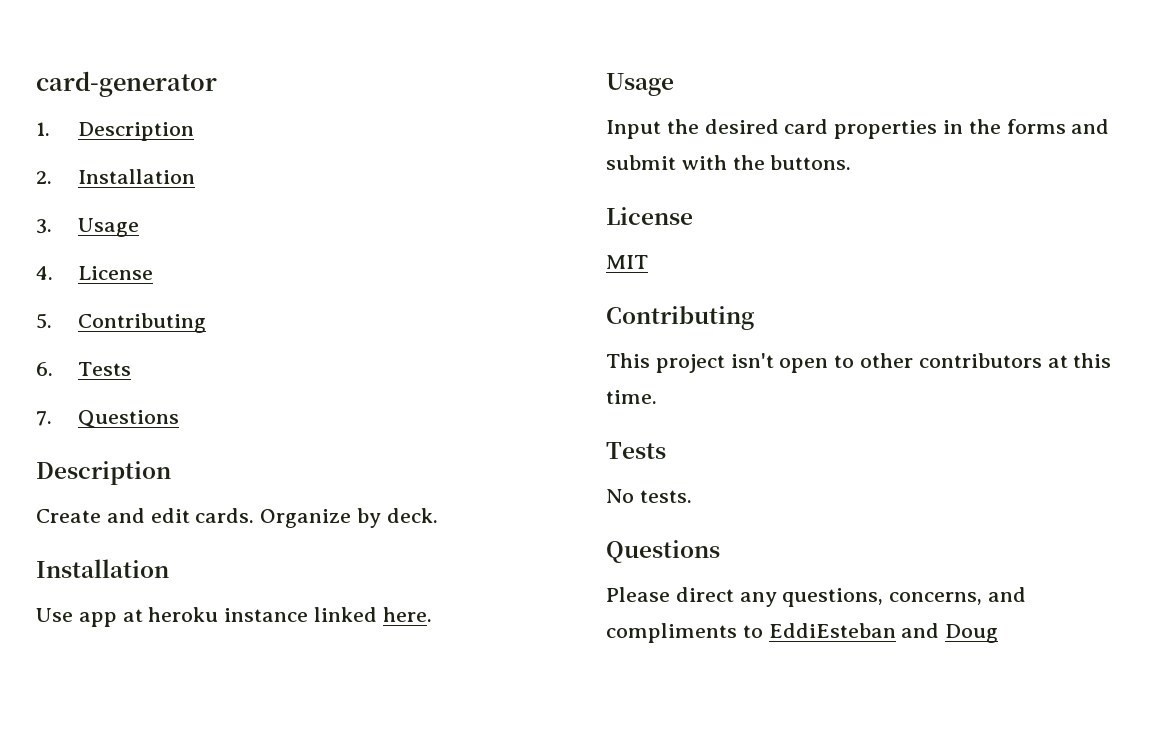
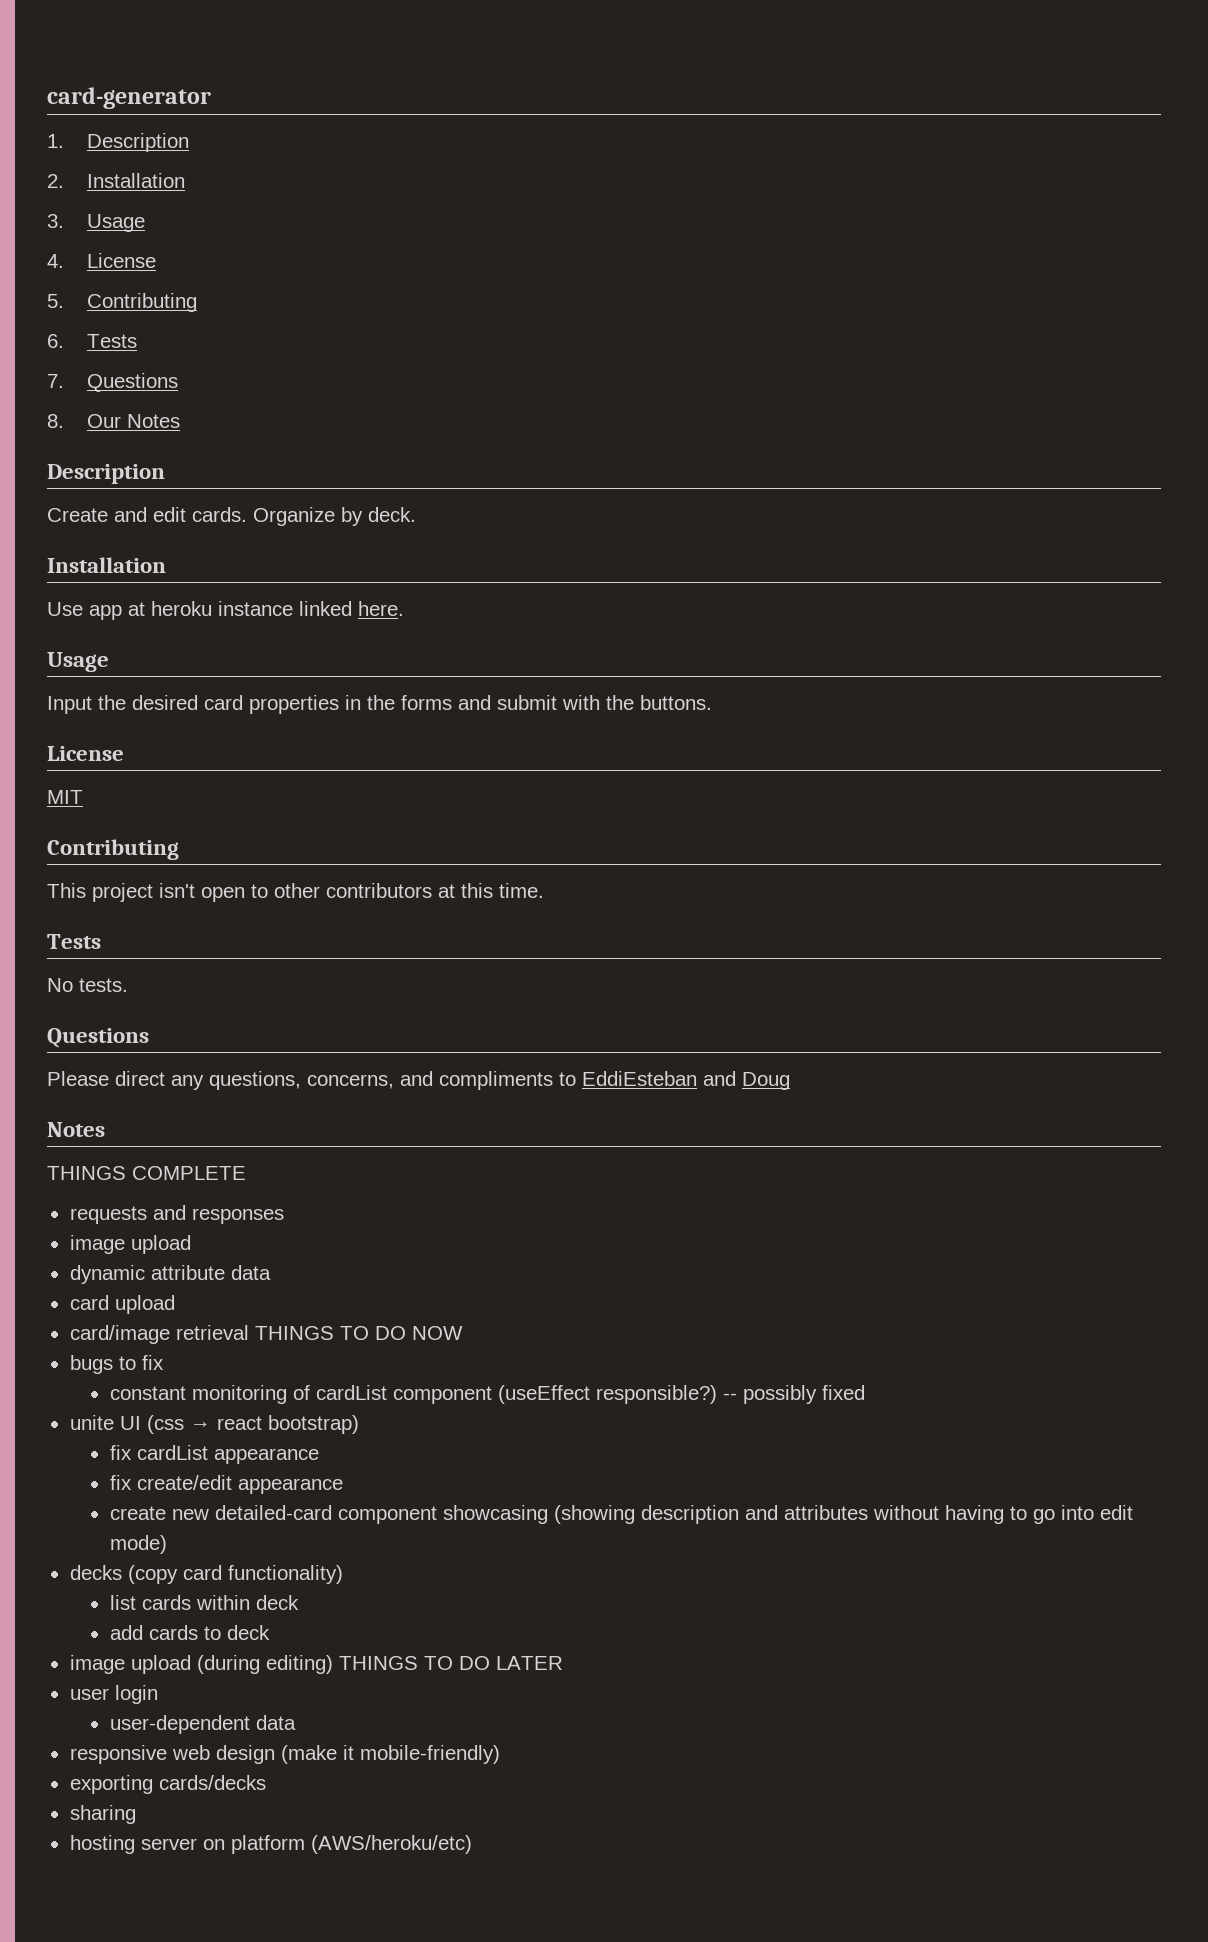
+ 8. Our Notes
  Please direct any questions, concerns, and compliments to EddiEsteban and Doug
+ Notes
+ THINGS COMPLETE
+ requests and responses
+ image upload
+ dynamic attribute data
+ card upload
+ card/image retrieval THINGS TO DO NOW
+ bugs to fix
+ constant monitoring of cardList component (useEffect responsible?) -- possibly fixed
+ unite UI (css → react bootstrap)
+ fix cardList appearance
+ fix create/edit appearance
+ create new detailed-card component showcasing (showing description and attributes without having to go into edit mode)
+ decks (copy card functionality)
+ list cards within deck
+ add cards to deck
+ image upload (during editing) THINGS TO DO LATER
+ user login
+ user-dependent data
+ responsive web design (make it mobile-friendly)
+ exporting cards/decks
+ sharing
+ hosting server on platform (AWS/heroku/etc)

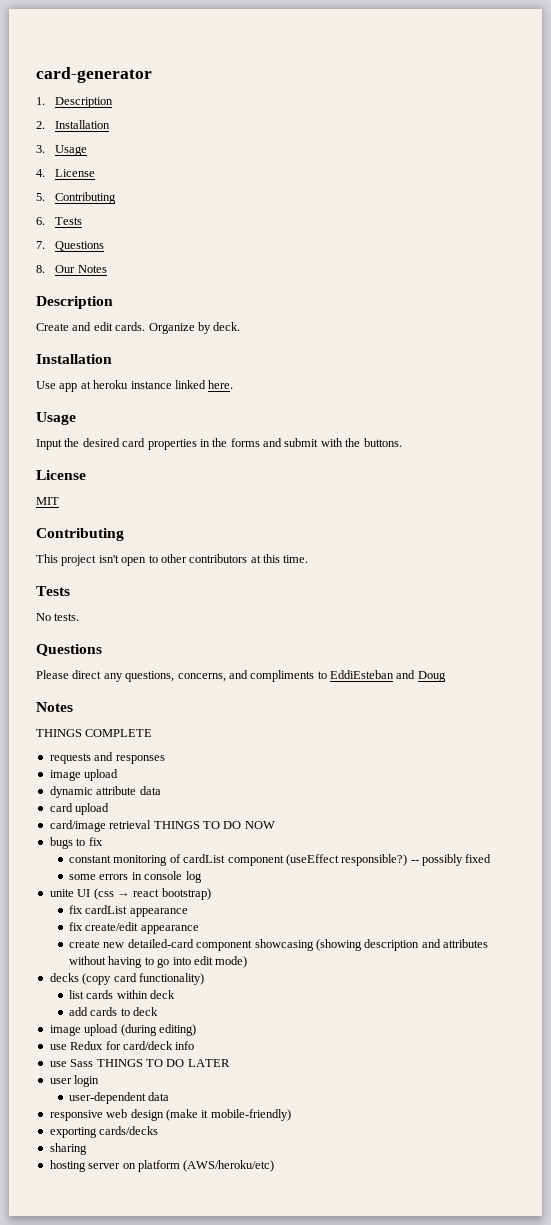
+ some errors in console log
- image upload (during editing) THINGS TO DO LATER
+ image upload (during editing)
+ use Redux for card/deck info
+ use Sass THINGS TO DO LATER

